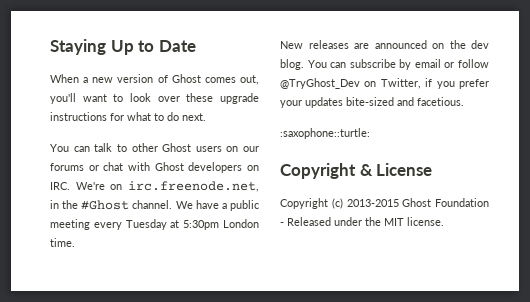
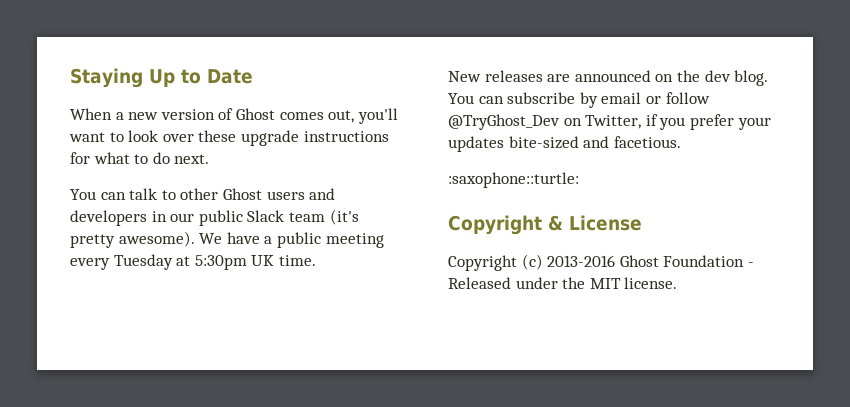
- You can talk to other Ghost users on our forums or chat with Ghost developers on IRC. We're on irc.freenode.net, in the #Ghost channel.
+ You can talk to other Ghost users and developers in our public Slack team (it's pretty awesome).
- We have a public meeting every Tuesday at 5:30pm London time.
+ We have a public meeting every Tuesday at 5:30pm UK time.
- Copyright (c) 2013-2015 Ghost Foundation - Released under the MIT license.
+ Copyright (c) 2013-2016 Ghost Foundation - Released under the MIT license.

